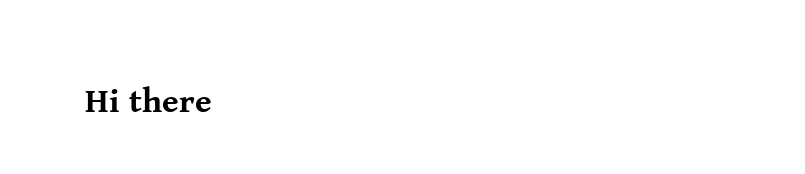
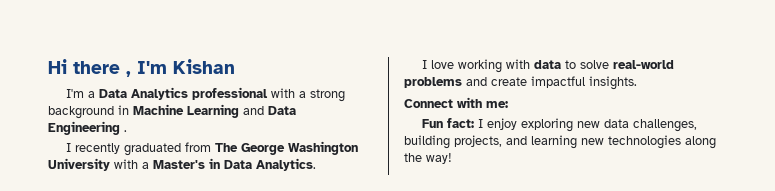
- Hi there
+ Hi there , I'm Kishan
+ I'm a Data Analytics professional with a strong background in Machine Learning and Data Engineering .
+ I recently graduated from The George Washington University with a Master's in Data Analytics.
+ I love working with data to solve real-world problems and create impactful insights.
+ Connect with me:
+ Fun fact: I enjoy exploring new data challenges, building projects, and learning new technologies along the way!

